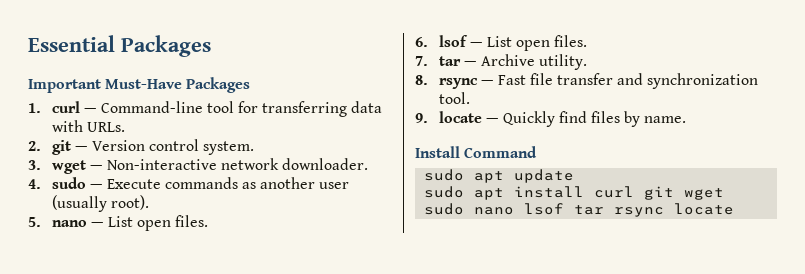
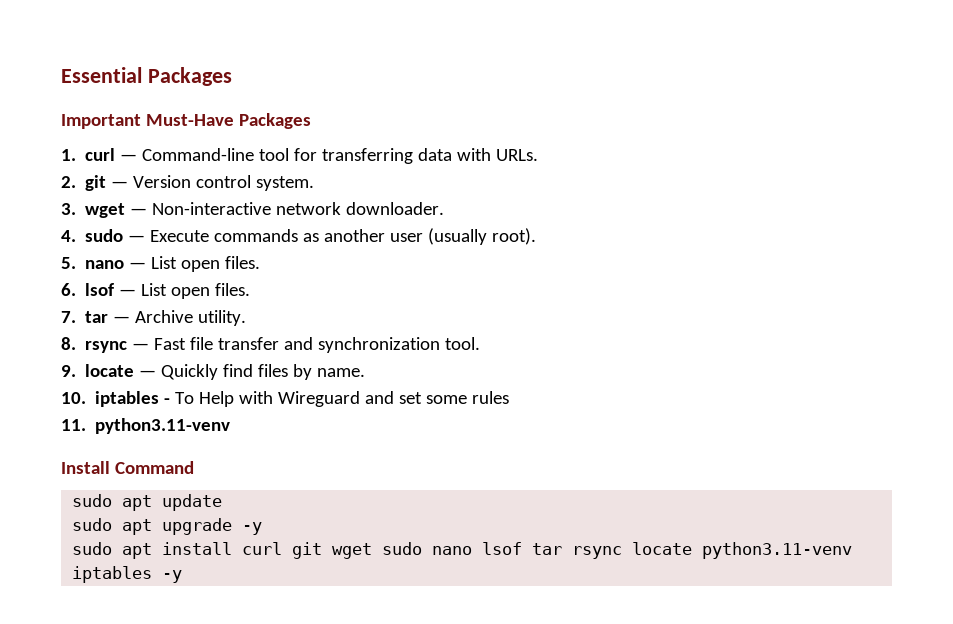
+ 10. iptables - To Help with Wireguard and set some rules
+ 11. python3.11-venv
+ sudo apt upgrade -y
- sudo apt install curl git wget sudo nano lsof tar rsync locate
+ sudo apt install curl git wget sudo nano lsof tar rsync locate python3.11-venv iptables -y

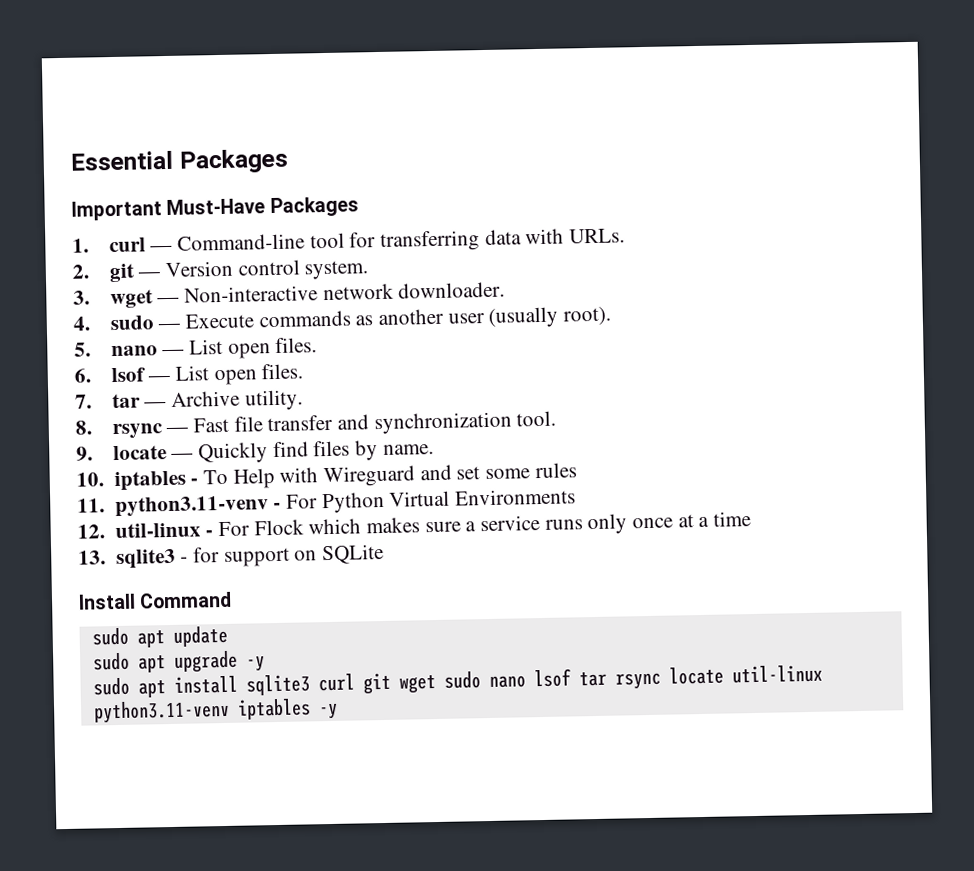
- 11. python3.11-venv
+ 11. python3.11-venv - For Python Virtual Environments
+ 12. util-linux - For Flock which makes sure a service runs only once at a time
+ 13. sqlite3 - for support on SQLite
- sudo apt install curl git wget sudo nano lsof tar rsync locate python3.11-venv iptables -y
+ sudo apt install sqlite3 curl git wget sudo nano lsof tar rsync locate util-linux python3.11-venv iptables -y

